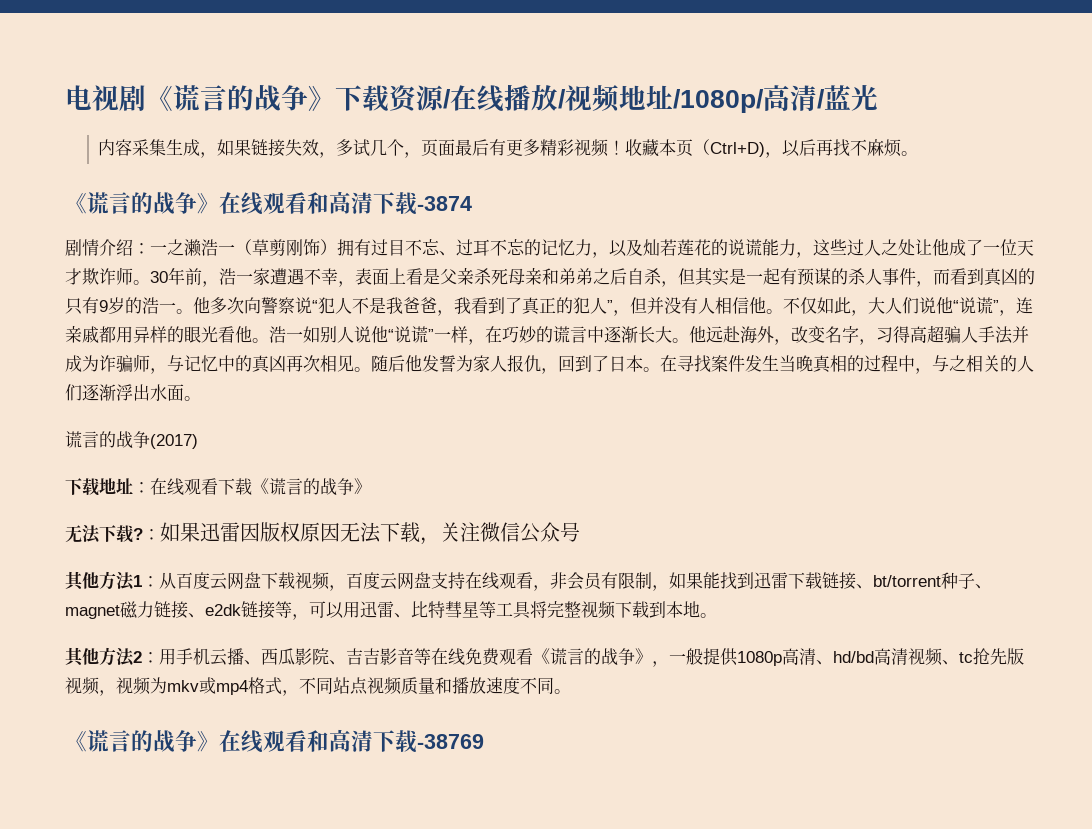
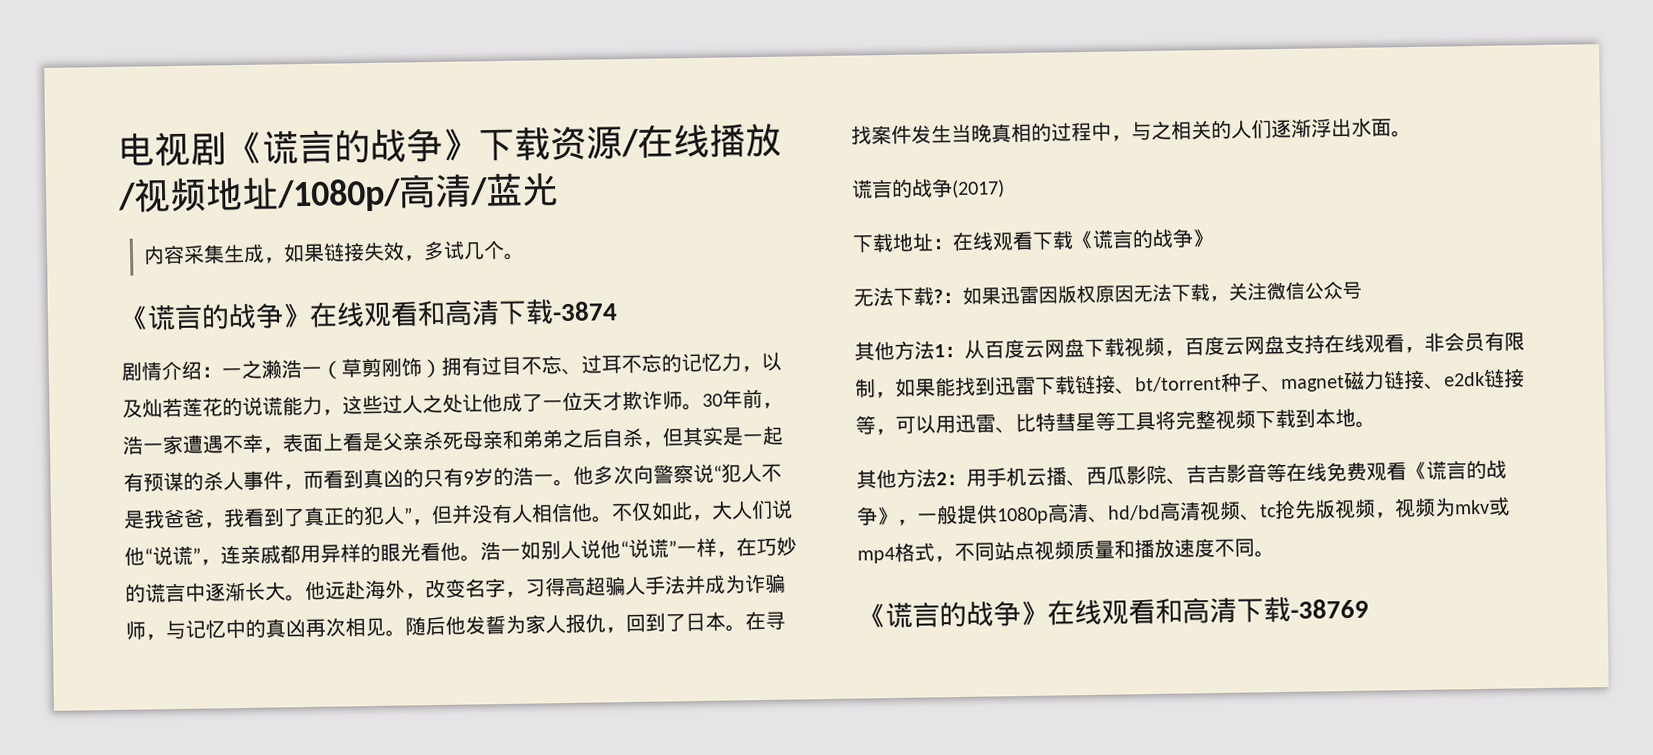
- 内容采集生成，如果链接失效，多试几个，页面最后有更多精彩视频！收藏本页（Ctrl+D)，以后再找不麻烦。
+ 内容采集生成，如果链接失效，多试几个。

